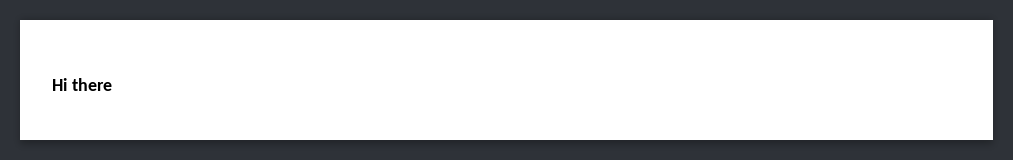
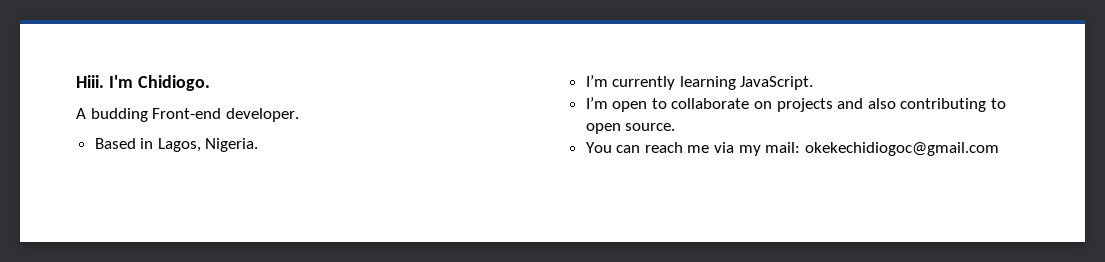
- Hi there
+ Hiii. I'm Chidiogo.
+ A budding Front-end developer.
+ Based in Lagos, Nigeria.
+ I’m currently learning JavaScript.
+ I’m open to collaborate on projects and also contributing to open source.
+ You can reach me via my mail: okekechidiogoc@gmail.com

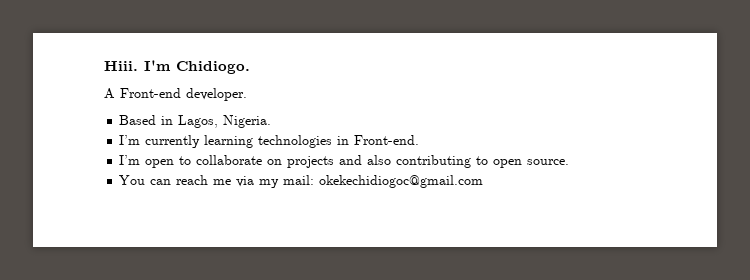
- A budding Front-end developer.
+ A Front-end developer.
- I’m currently learning JavaScript.
+ I’m currently learning technologies in Front-end.

